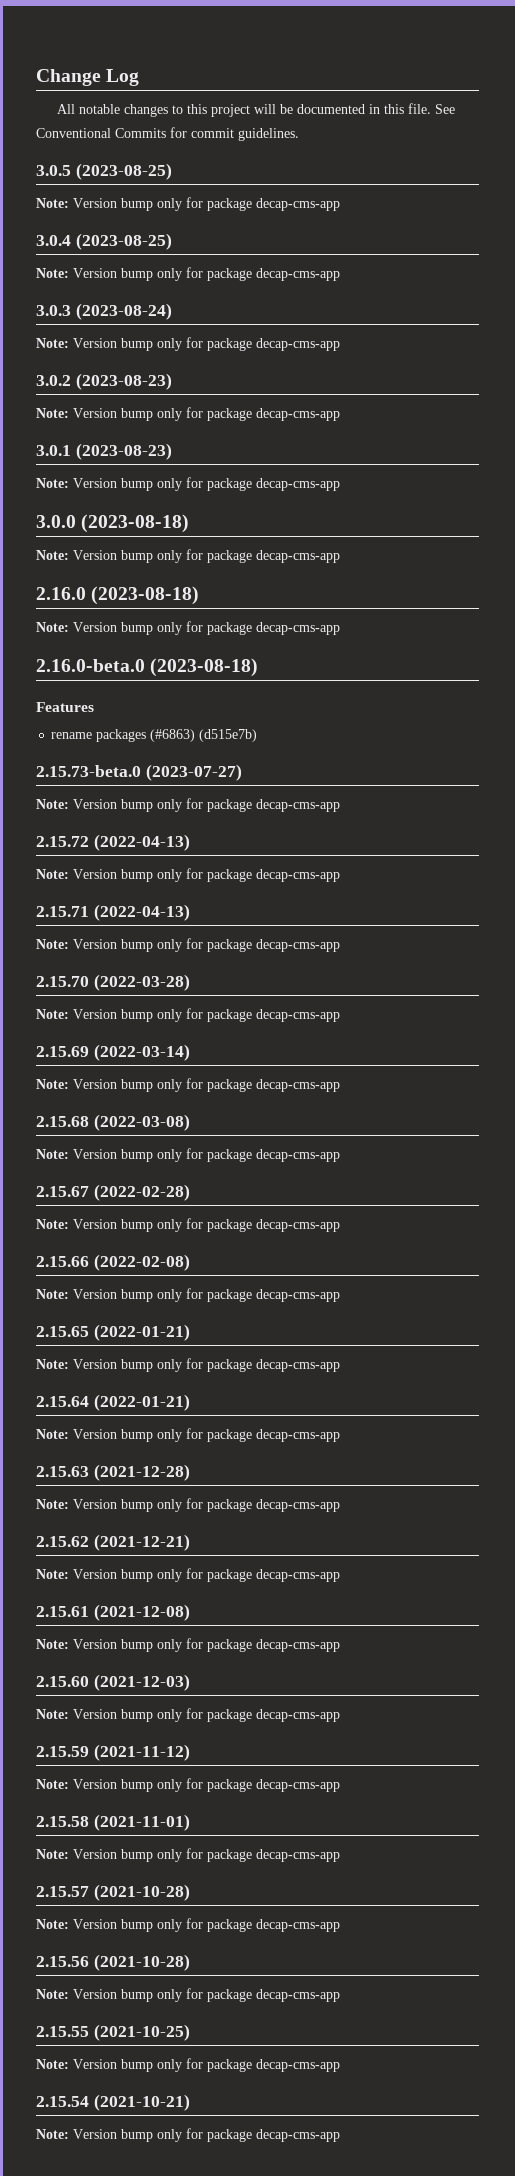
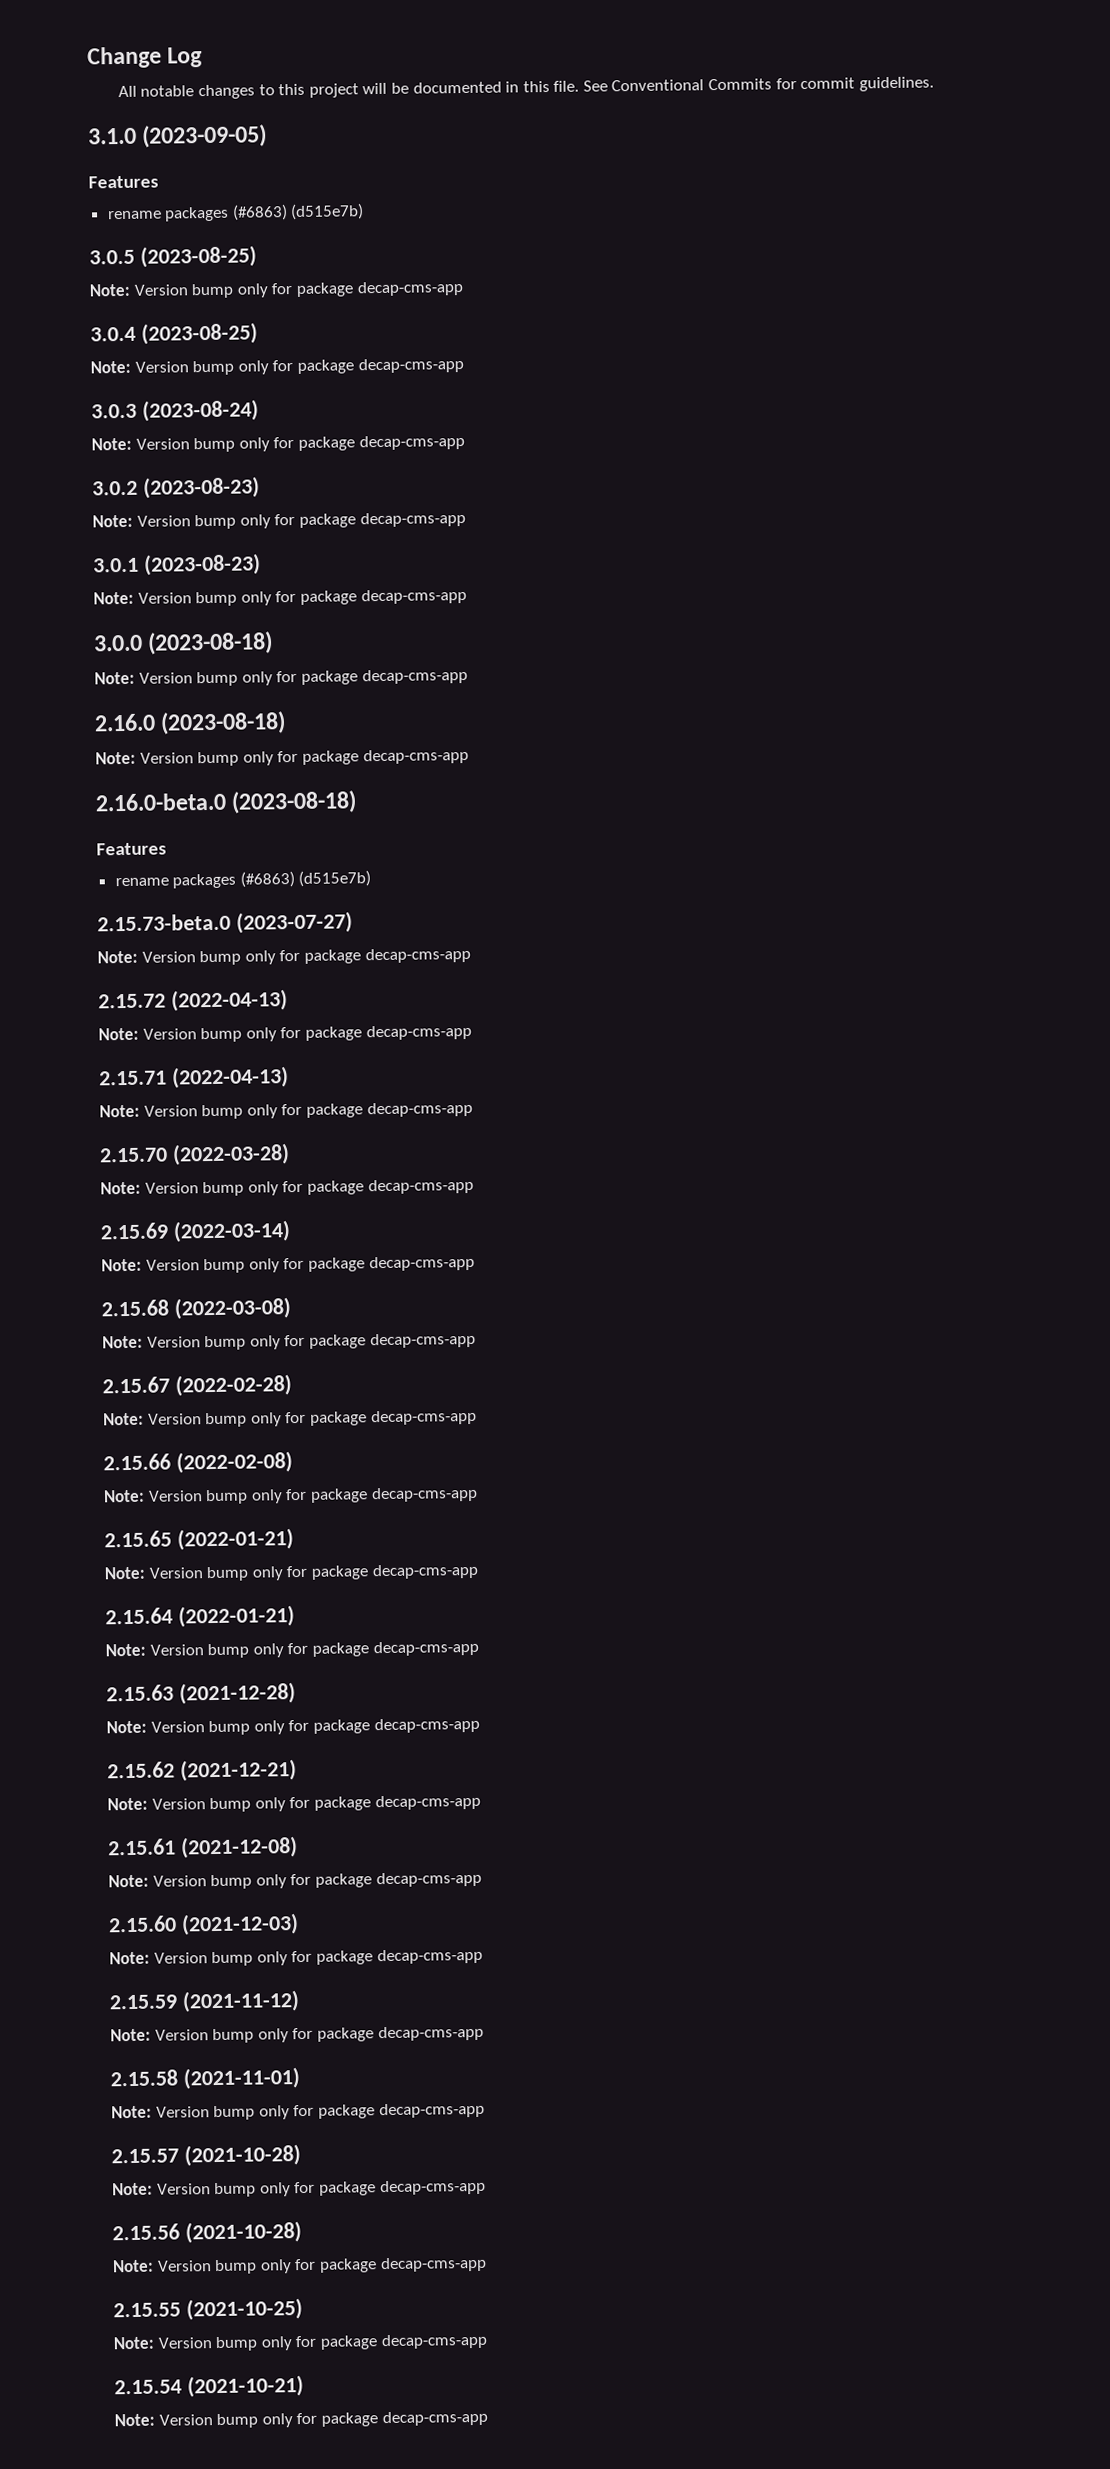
+ 3.1.0 (2023-09-05)
+ Features
+ rename packages (#6863) (d515e7b)

